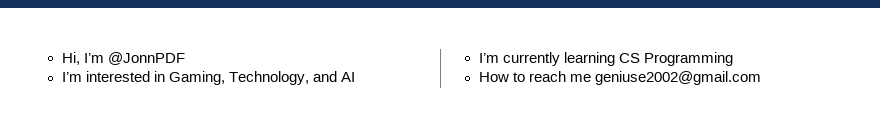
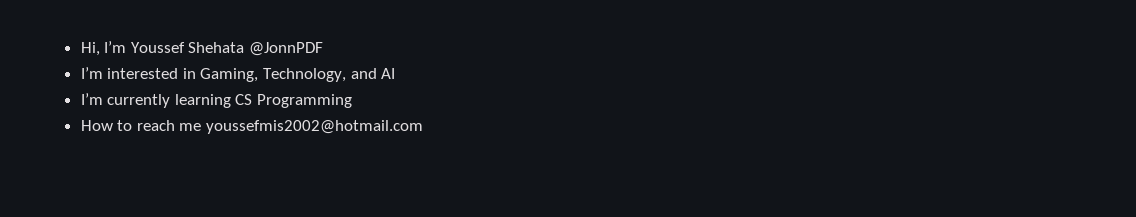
- Hi, I’m @JonnPDF
+ Hi, I’m Youssef Shehata @JonnPDF
- How to reach me geniuse2002@gmail.com
+ How to reach me youssefmis2002@hotmail.com

